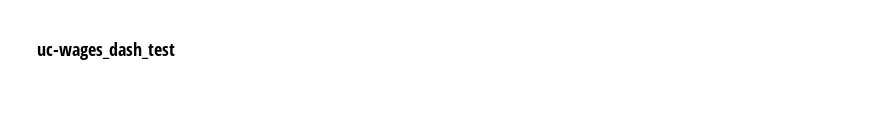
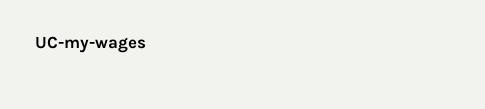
- uc-wages_dash_test
+ UC-my-wages

